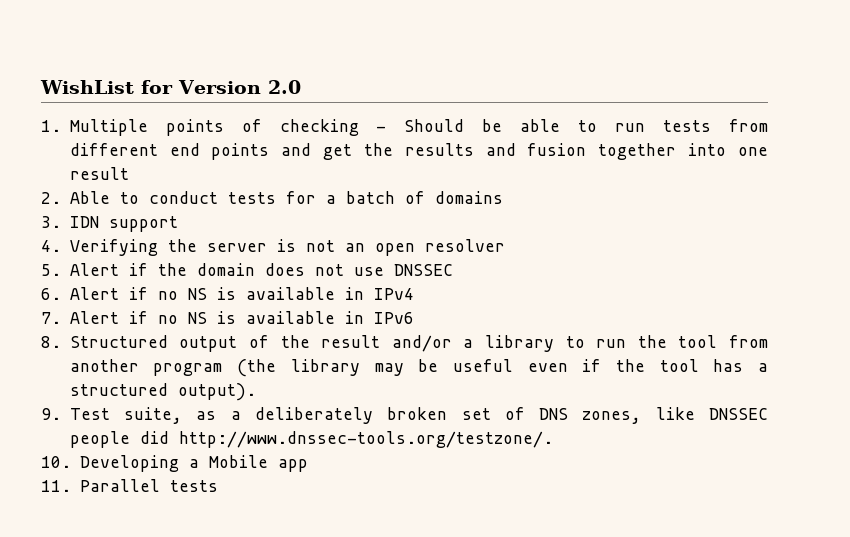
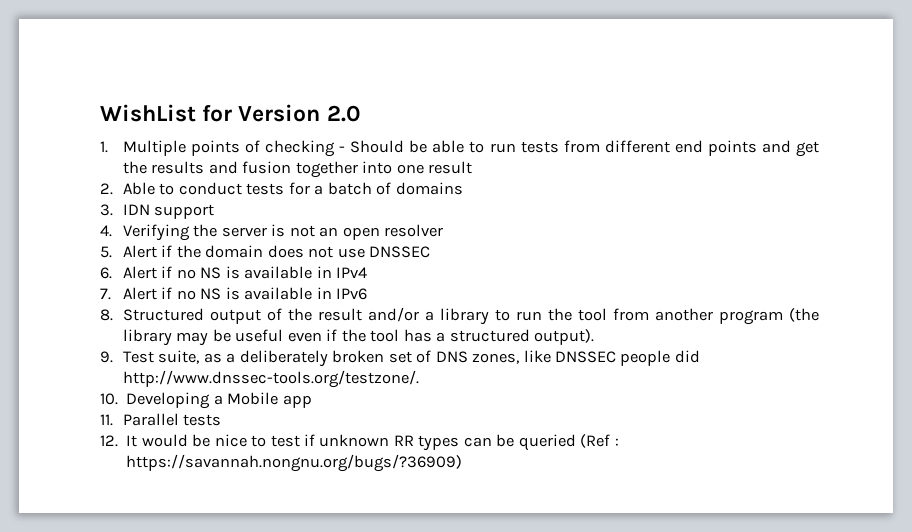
+ 12. It would be nice to test if unknown RR types can be queried (Ref : https://savannah.nongnu.org/bugs/?36909)

